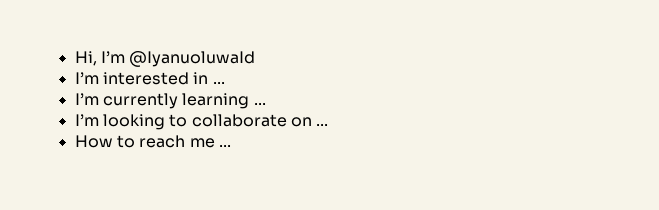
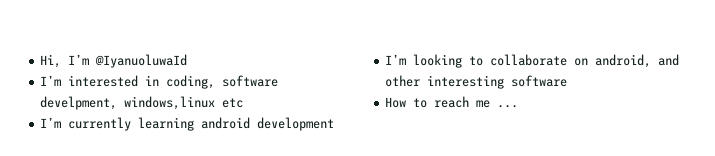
- I’m interested in ...
+ I’m interested in coding, software develpment, windows,linux etc
- I’m currently learning ...
+ I’m currently learning android development
- I’m looking to collaborate on ...
+ I’m looking to collaborate on android, and other interesting software

